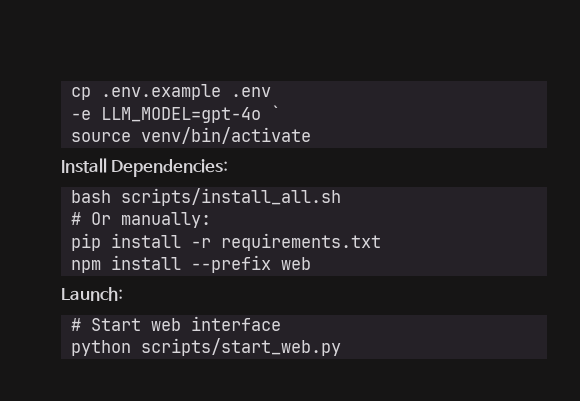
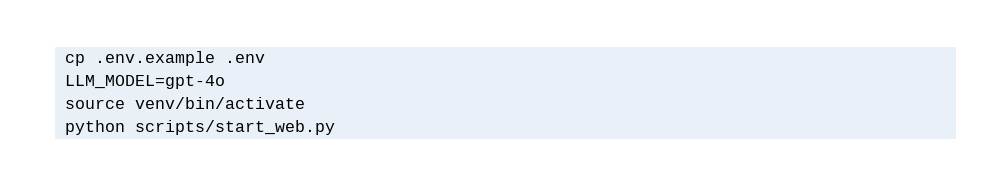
- -e LLM_MODEL=gpt-4o `
+ LLM_MODEL=gpt-4o
- Install Dependencies:
- bash scripts/install_all.sh
- # Or manually:
- pip install -r requirements.txt
- npm install --prefix web
- Launch:
- # Start web interface

